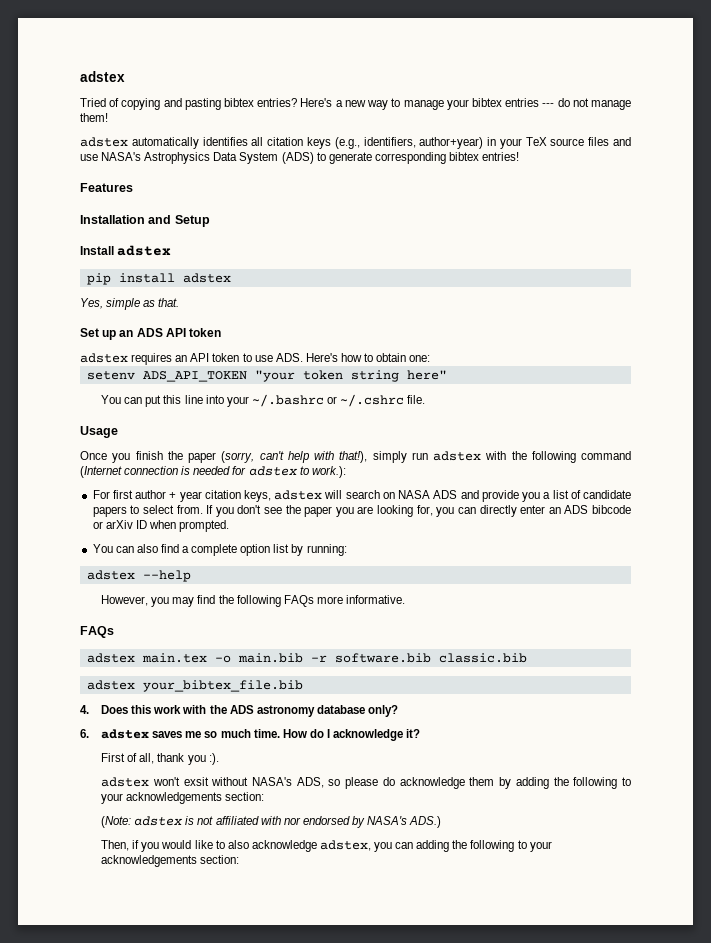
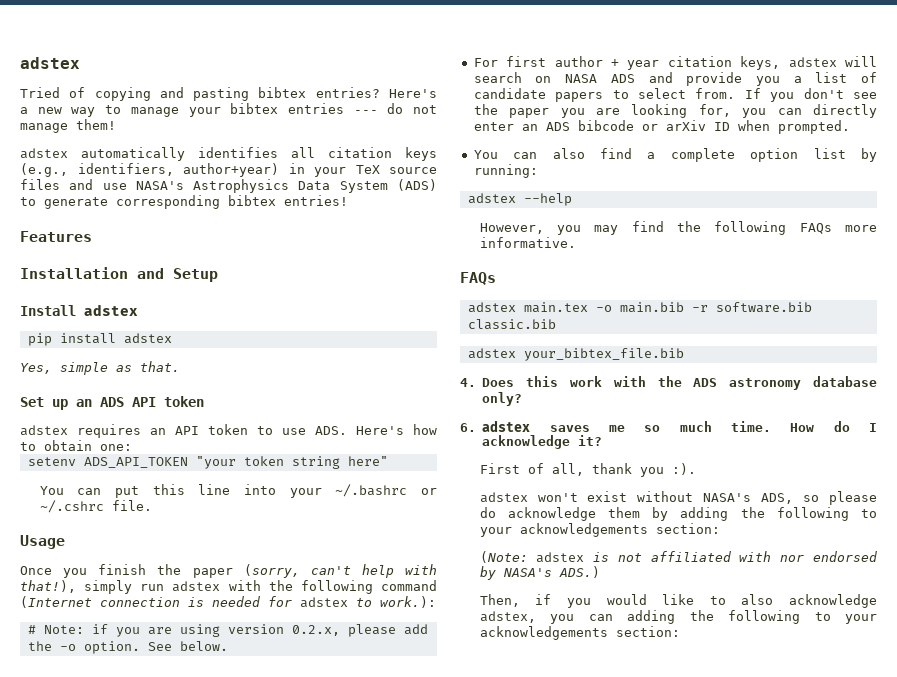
+ # Note: if you are using version 0.2.x, please add the -o option. See below.
- adstex won't exsit without NASA's ADS, so please do acknowledge them by adding the following to your acknowledgements section:
+ adstex won't exist without NASA's ADS, so please do acknowledge them by adding the following to your acknowledgements section:

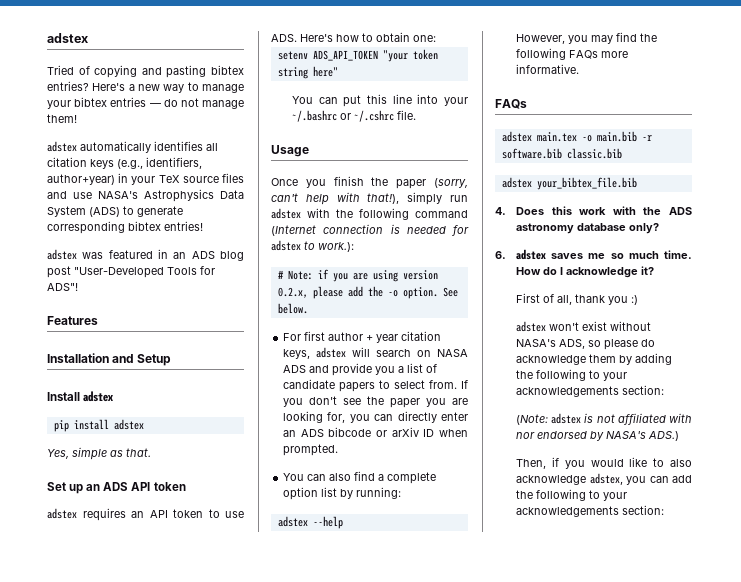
- Here's a new way to manage your bibtex entries --- do not manage them!
+ Here's a new way to manage your bibtex entries — do not manage them!
+ adstex was featured in an ADS blog post "User-Developed Tools for ADS"!
- First of all, thank you :).
+ First of all, thank you :)
- Then, if you would like to also acknowledge adstex, you can adding the following to your acknowledgements section:
+ Then, if you would like to also acknowledge adstex, you can add the following to your acknowledgements section:

